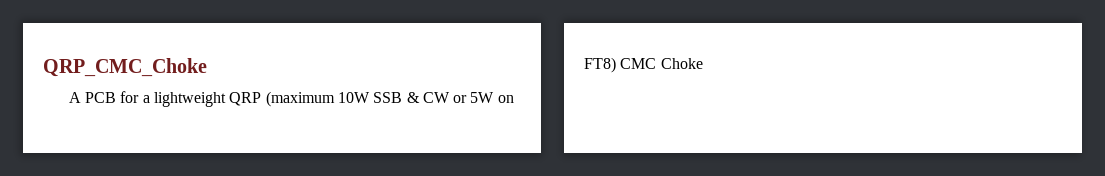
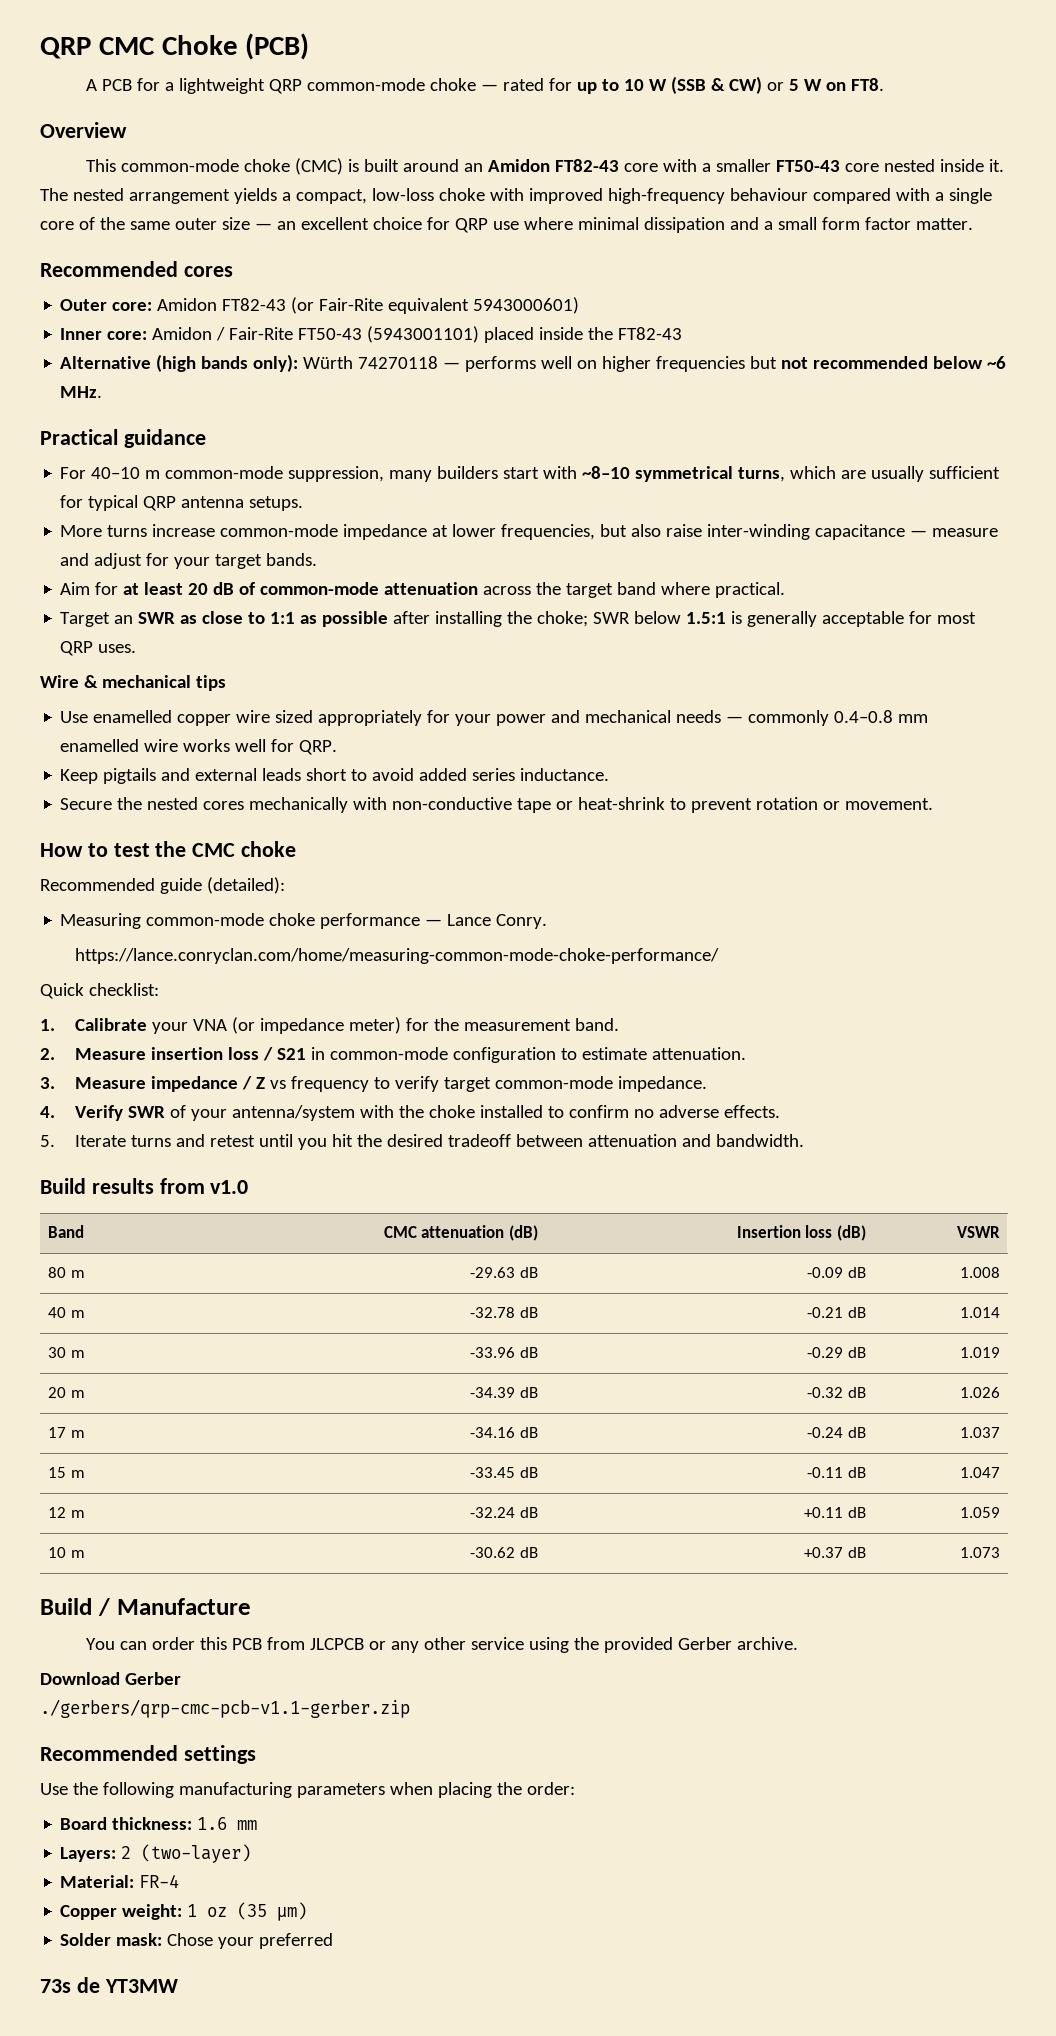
- QRP_CMC_Choke
+ QRP CMC Choke (PCB)
- A PCB for a lightweight QRP (maximum 10W SSB & CW or 5W on FT8) CMC Choke
+ A PCB for a lightweight QRP common-mode choke — rated for up to 10 W (SSB & CW) or 5 W on FT8.
+ Overview
+ This common-mode choke (CMC) is built around an Amidon FT82-43 core with a smaller FT50-43 core nested inside it. The nested arrangement yields a compact, low-loss choke with improved high-frequency behaviour compared with a single core of the same outer size — an excellent choice for QRP use where minimal dissipation and a small form factor matter.
+ Recommended cores
+ Outer core: Amidon FT82-43 (or Fair-Rite equivalent 5943000601)
+ Inner core: Amidon / Fair-Rite FT50-43 (5943001101) placed inside the FT82-43
+ Alternative (high bands only): Würth 74270118 — performs well on higher frequencies but not recommended below ~6 MHz.
+ Practical guidance
+ For 40–10 m common-mode suppression, many builders start with ~8–10 symmetrical turns, which are usually sufficient for typical QRP antenna setups.
+ More turns increase common-mode impedance at lower frequencies, but also raise inter-winding capacitance — measure and adjust for your target bands.
+ Aim for at least 20 dB of common-mode attenuation across the target band where practical.
+ Target an SWR as close to 1:1 as possible after installing the choke; SWR below 1.5:1 is generally acceptable for most QRP uses.
+ Wire & mechanical tips
+ Use enamelled copper wire sized appropriately for your power and mechanical needs — commonly 0.4–0.8 mm enamelled wire works well for QRP.
+ Keep pigtails and external leads short to avoid added series inductance.
+ Secure the nested cores mechanically with non-conductive tape or heat-shrink to prevent rotation or movement.
+ How to test the CMC choke
+ Recommended guide (detailed):
+ Measuring common-mode choke performance — Lance Conry.
+ https://lance.conryclan.com/home/measuring-common-mode-choke-performance/
+ Quick checklist:
+ 1. Calibrate your VNA (or impedance meter) for the measurement band.
+ 2. Measure insertion loss / S21 in common-mode configuration to estimate attenuation.
+ 3. Measure impedance / Z vs frequency to verify target common-mode impedance.
+ 4. Verify SWR of your antenna/system with the choke installed to confirm no adverse effects.
+ 5. Iterate turns and retest until you hit the desired tradeoff between attenuation and bandwidth.
+ Build results from v1.0
+ Band | CMC attenuation (dB) | Insertion loss (dB) | VSWR
+ 80 m | -29.63 dB | -0.09 dB | 1.008
+ 40 m | -32.78 dB | -0.21 dB | 1.014
+ 30 m | -33.96 dB | -0.29 dB | 1.019
+ 20 m | -34.39 dB | -0.32 dB | 1.026
+ 17 m | -34.16 dB | -0.24 dB | 1.037
+ 15 m | -33.45 dB | -0.11 dB | 1.047
+ 12 m | -32.24 dB | +0.11 dB | 1.059
+ 10 m | -30.62 dB | +0.37 dB | 1.073
+ Build / Manufacture
+ You can order this PCB from JLCPCB or any other service using the provided Gerber archive.
+ Download Gerber
+ ./gerbers/qrp-cmc-pcb-v1.1-gerber.zip
+ Recommended settings
+ Use the following manufacturing parameters when placing the order:
+ Board thickness: 1.6 mm
+ Layers: 2 (two-layer)
+ Material: FR-4
+ Copper weight: 1 oz (35 µm)
+ Solder mask: Chose your preferred
+ 73s de YT3MW

